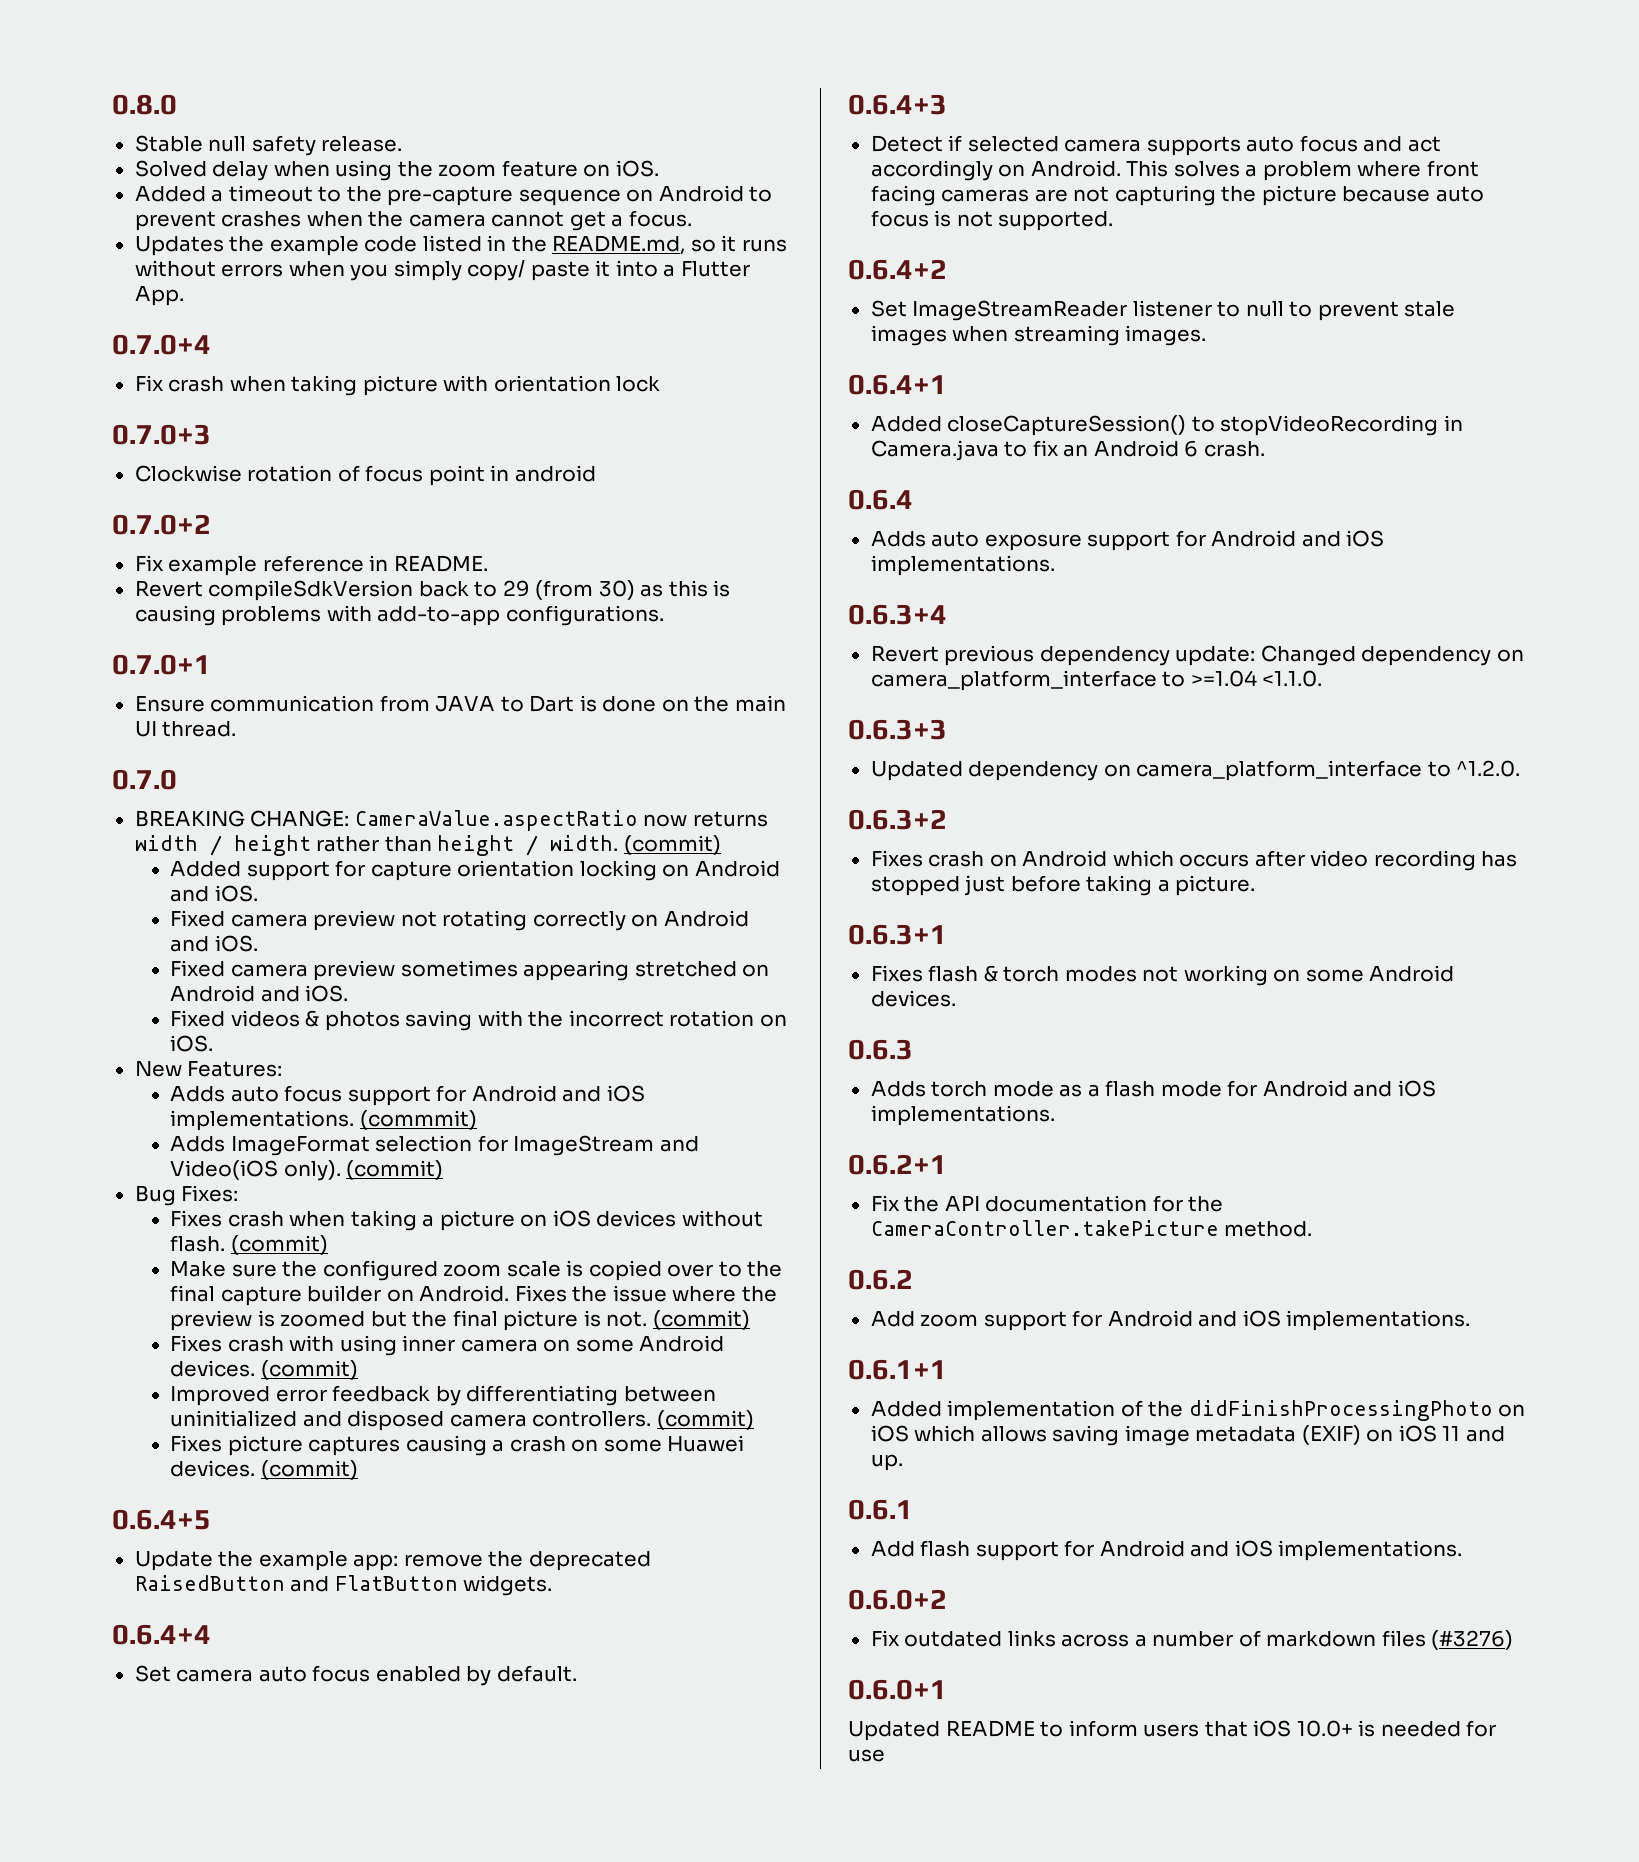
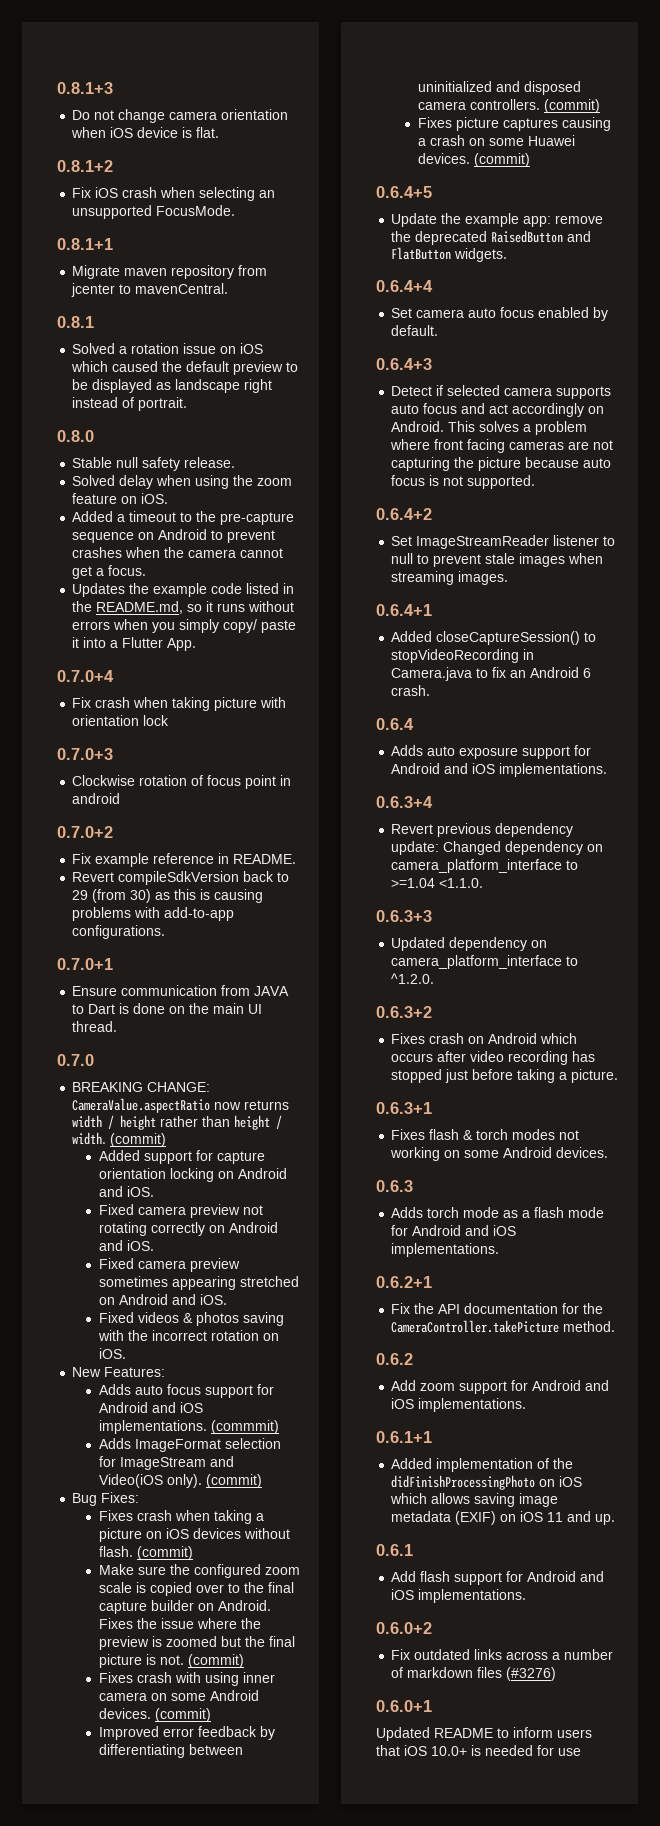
+ 0.8.1+3
+ Do not change camera orientation when iOS device is flat.
+ 0.8.1+2
+ Fix iOS crash when selecting an unsupported FocusMode.
+ 0.8.1+1
+ Migrate maven repository from jcenter to mavenCentral.
+ 0.8.1
+ Solved a rotation issue on iOS which caused the default preview to be displayed as landscape right instead of portrait.

